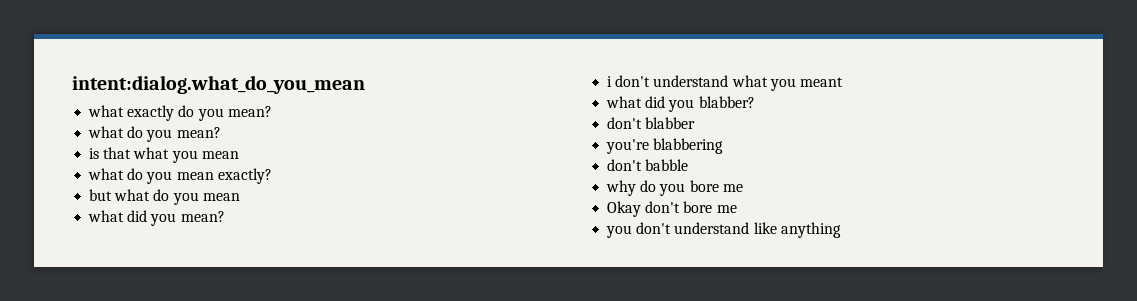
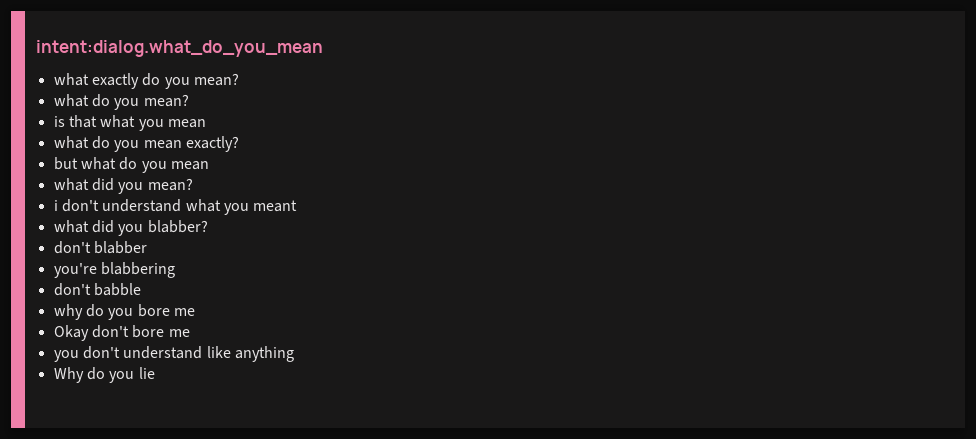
+ Why do you lie

